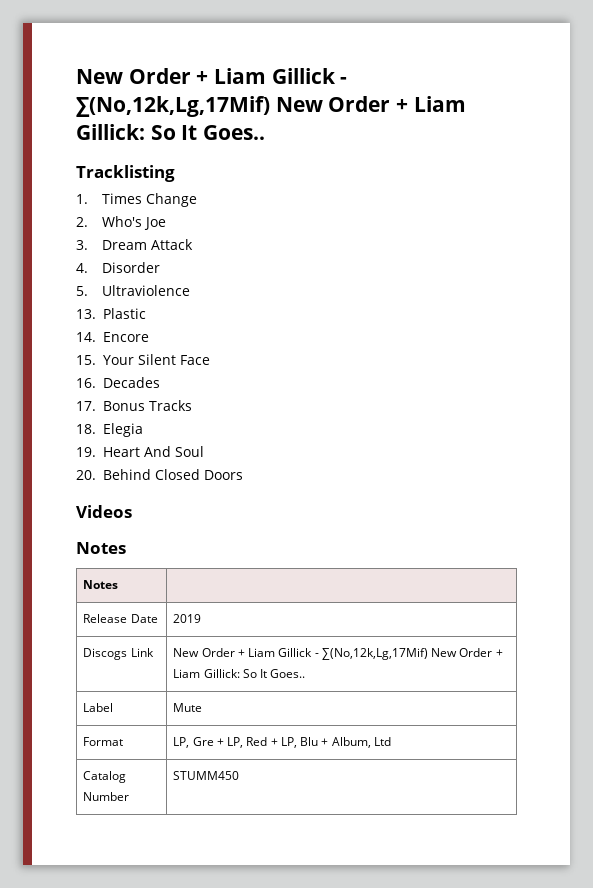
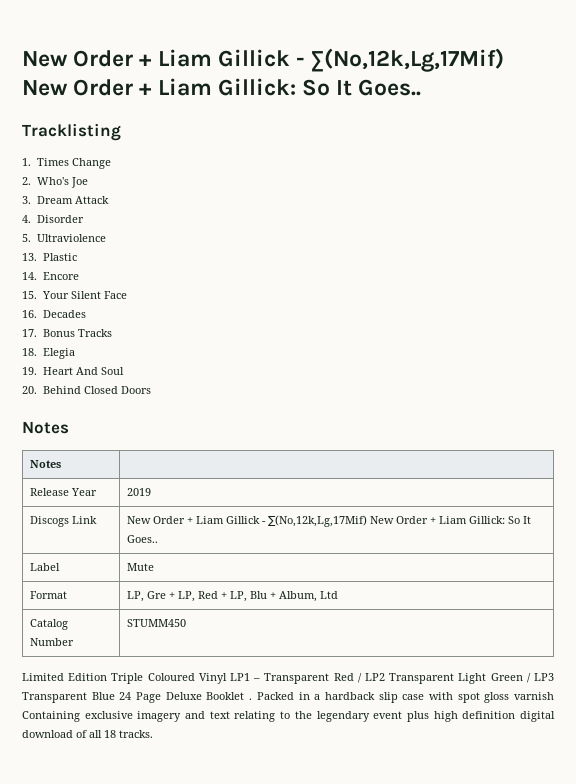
- Videos
- Release Date | 2019
+ Release Year | 2019
+ Limited Edition Triple Coloured Vinyl LP1 – Transparent Red / LP2 Transparent Light Green / LP3 Transparent Blue 24 Page Deluxe Booklet . Packed in a hardback slip case with spot gloss varnish Containing exclusive imagery and text relating to the legendary event plus high definition digital download of all 18 tracks.

